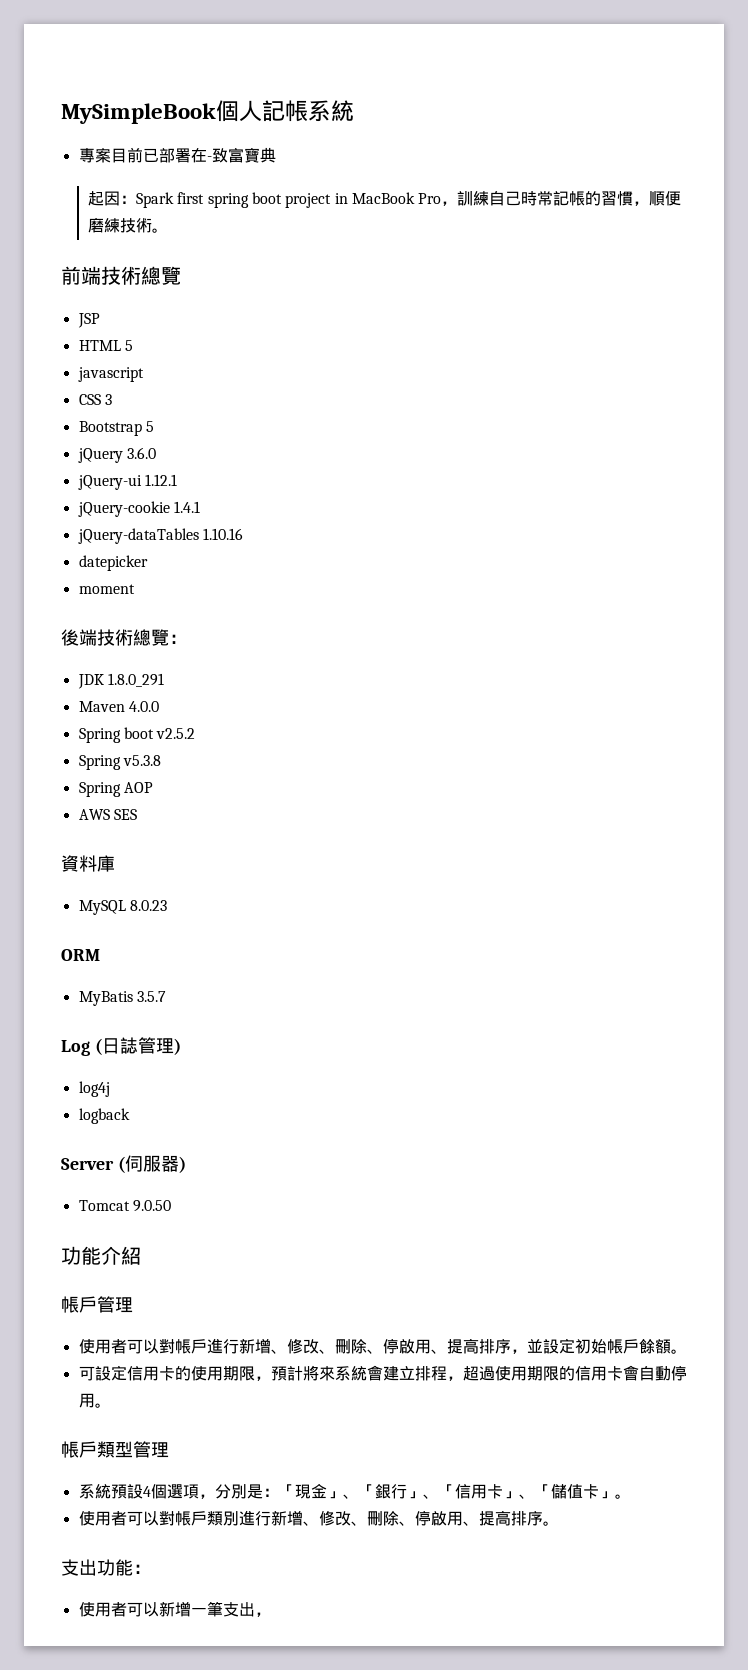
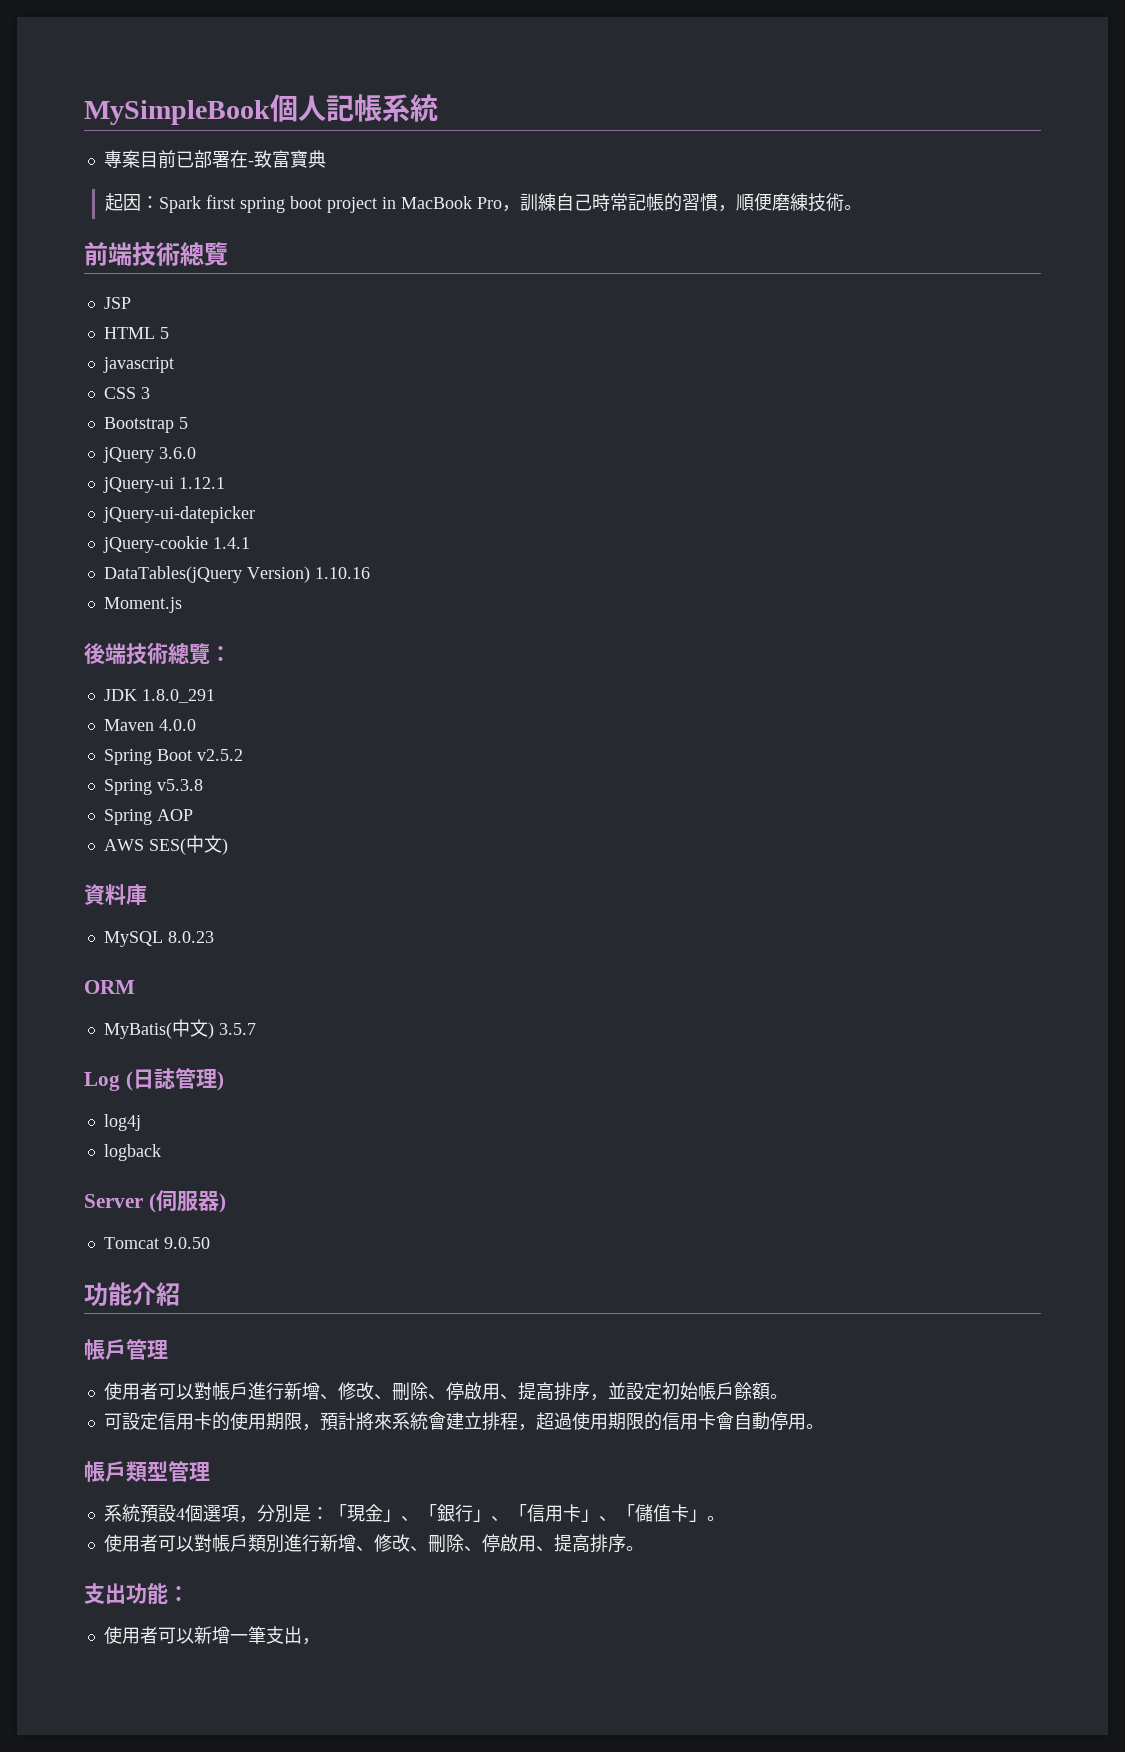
+ jQuery-ui-datepicker
- jQuery-dataTables 1.10.16
+ DataTables(jQuery Version) 1.10.16
- datepicker
- moment
+ Moment.js
- Spring boot v2.5.2
+ Spring Boot v2.5.2
- AWS SES
+ AWS SES(中文)
- MyBatis 3.5.7
+ MyBatis(中文) 3.5.7

